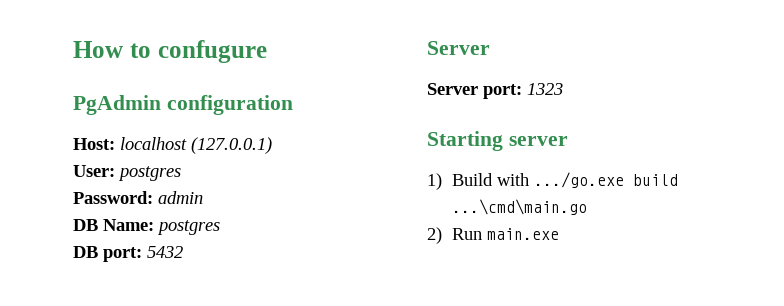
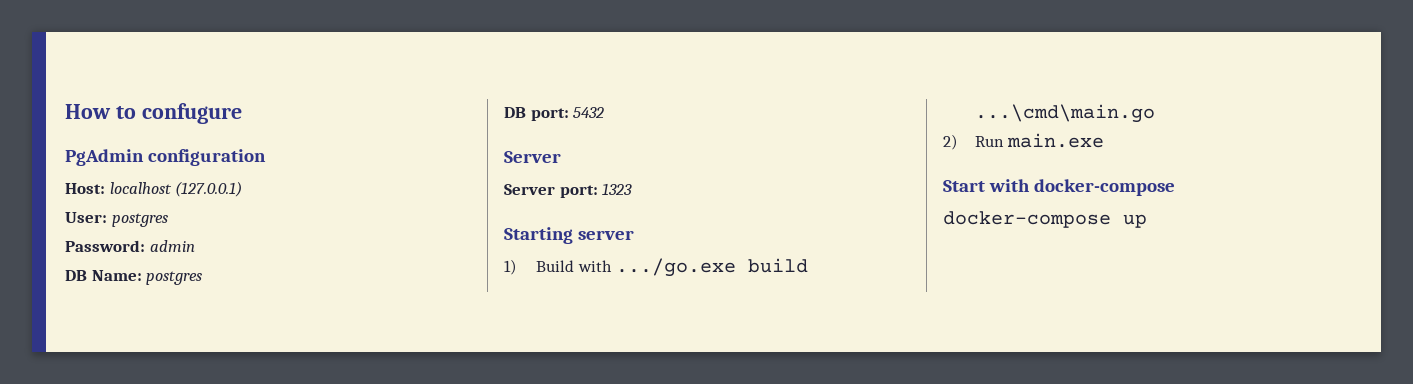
+ Start with docker-compose
+ docker-compose up

